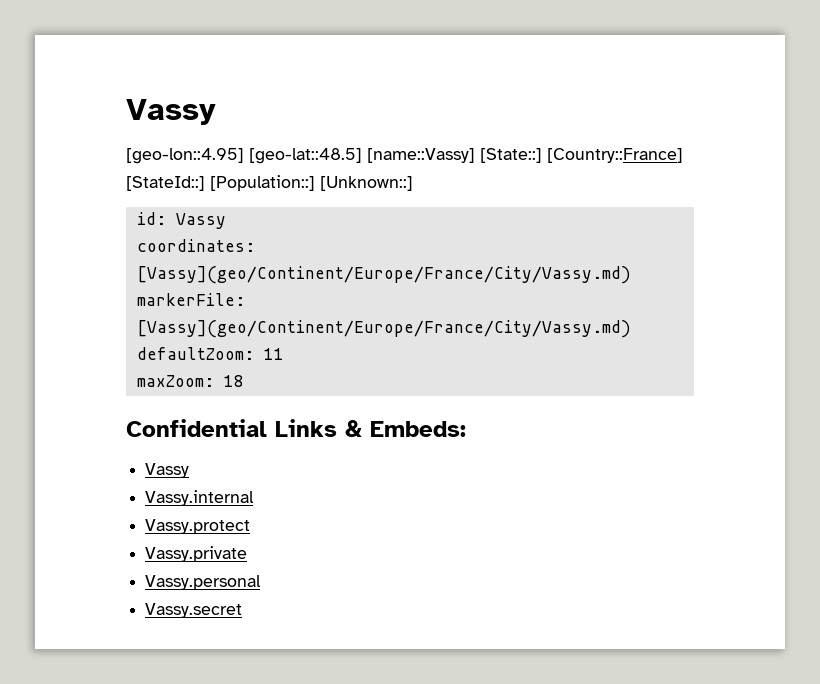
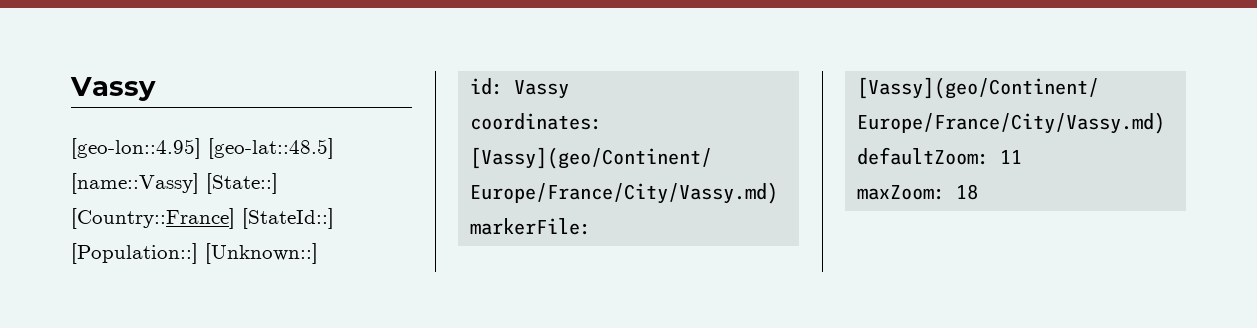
- Confidential Links & Embeds:
- Vassy
- Vassy.internal
- Vassy.protect
- Vassy.private
- Vassy.personal
- Vassy.secret

